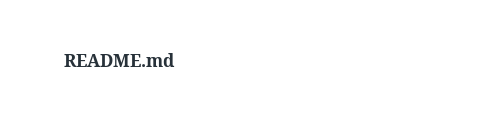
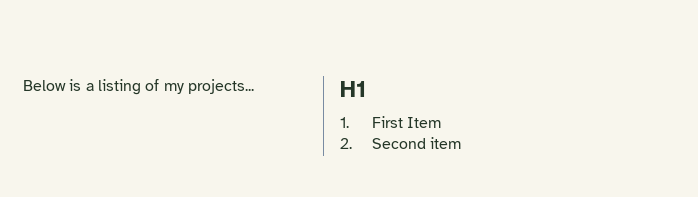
- README.md
+ Below is a listing of my projects...
+ H1
+ 1. First Item
+ 2. Second item

